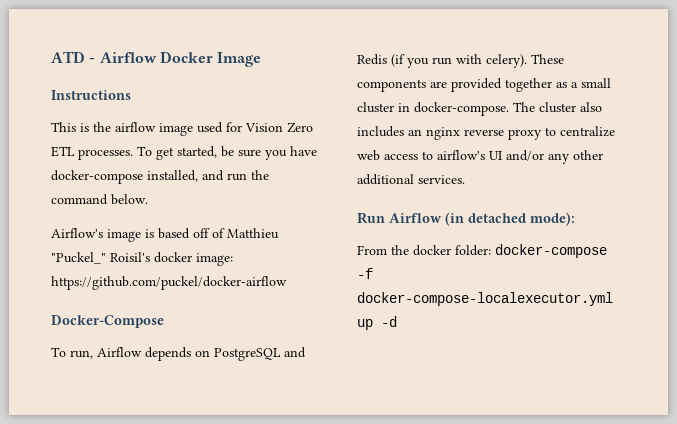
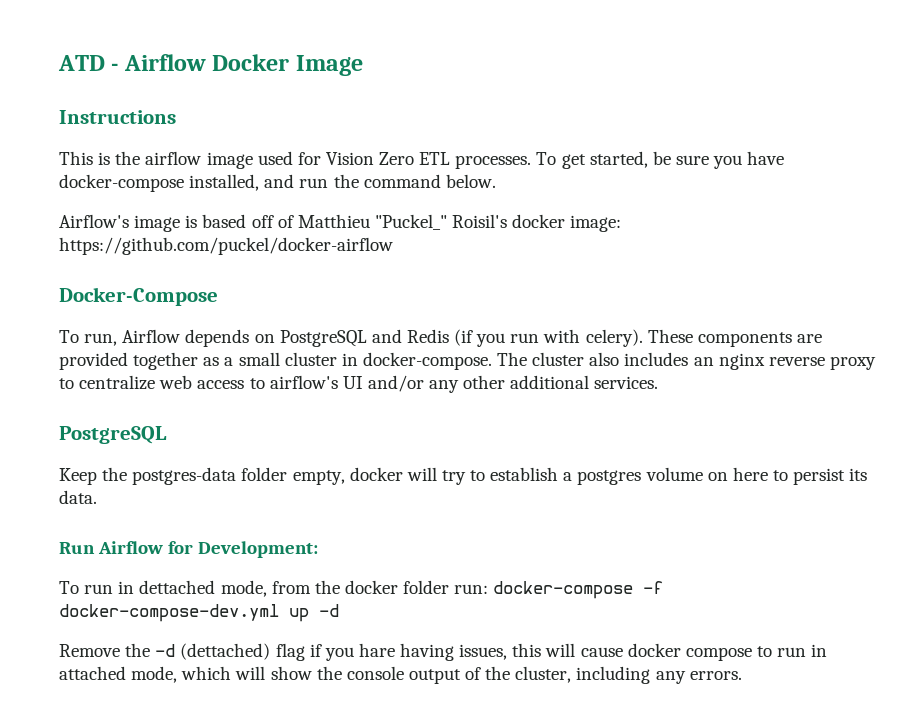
  The cluster also includes an nginx reverse proxy to centralize web access to airflow's UI and/or any other additional services.
- Run Airflow (in detached mode):
- From the docker folder: docker-compose -f docker-compose-localexecutor.yml up -d
+ PostgreSQL
+ Keep the postgres-data folder empty, docker will try to establish a postgres volume on here to persist its data.
+ Run Airflow for Development:
+ To run in dettached mode, from the docker folder run: docker-compose -f docker-compose-dev.yml up -d
+ Remove the -d (dettached) flag if you hare having issues, this will cause docker compose to run in attached mode, which will show the console output of the cluster, including any errors.

